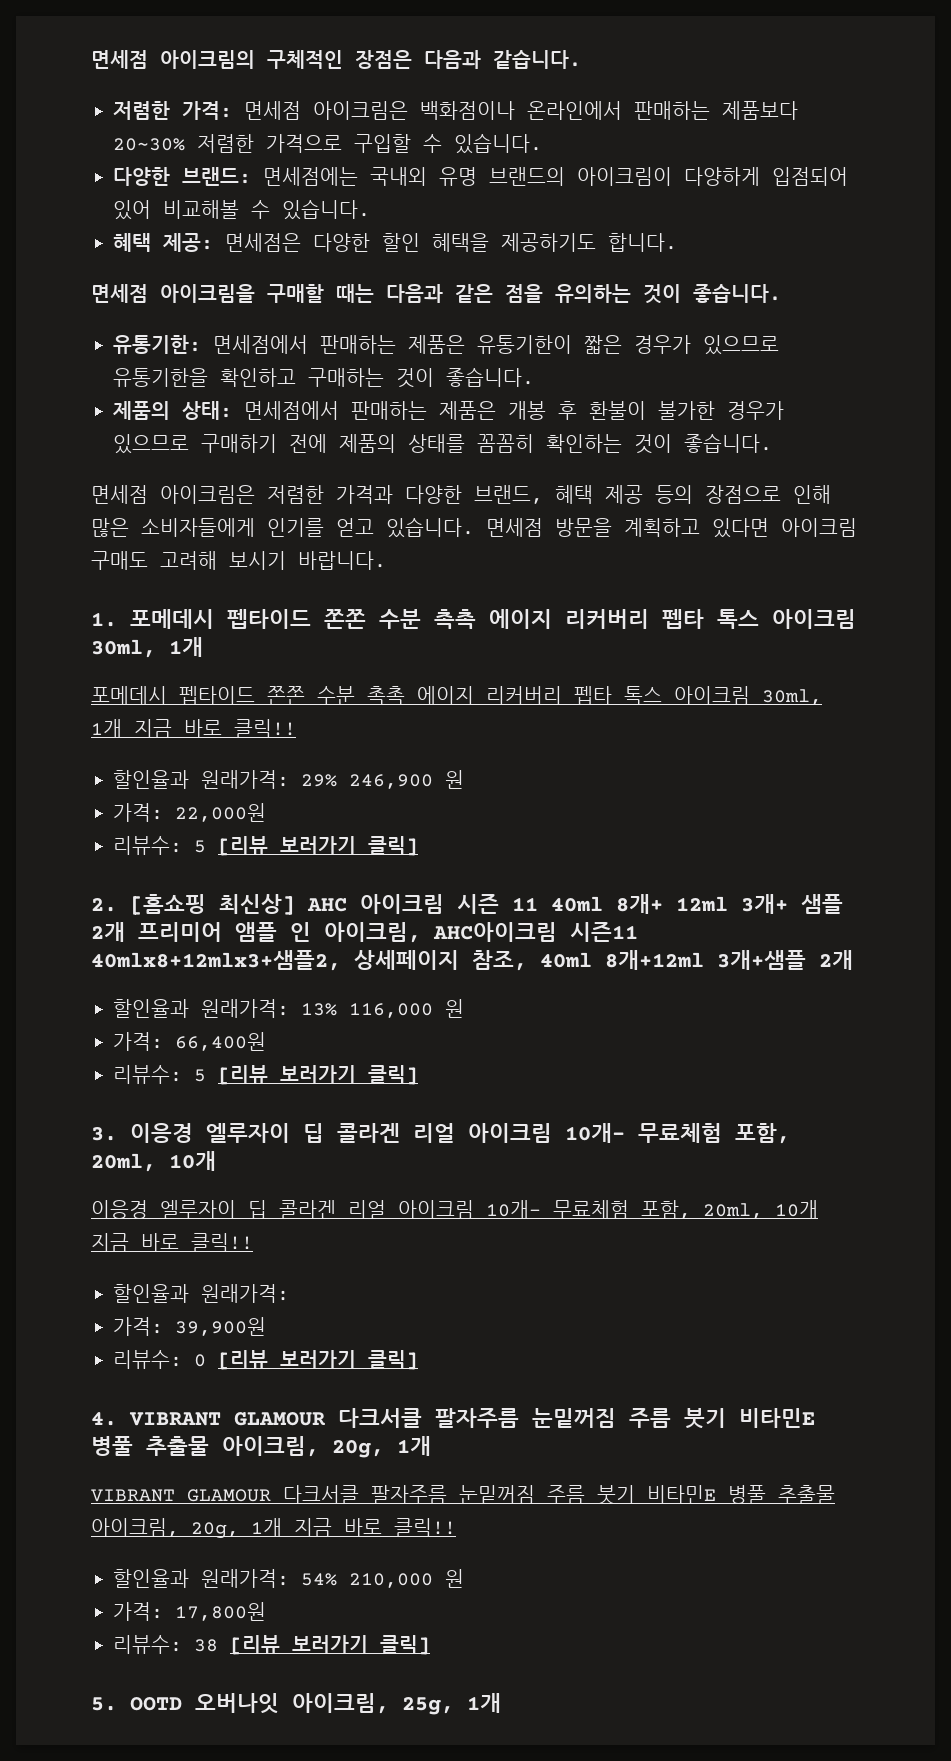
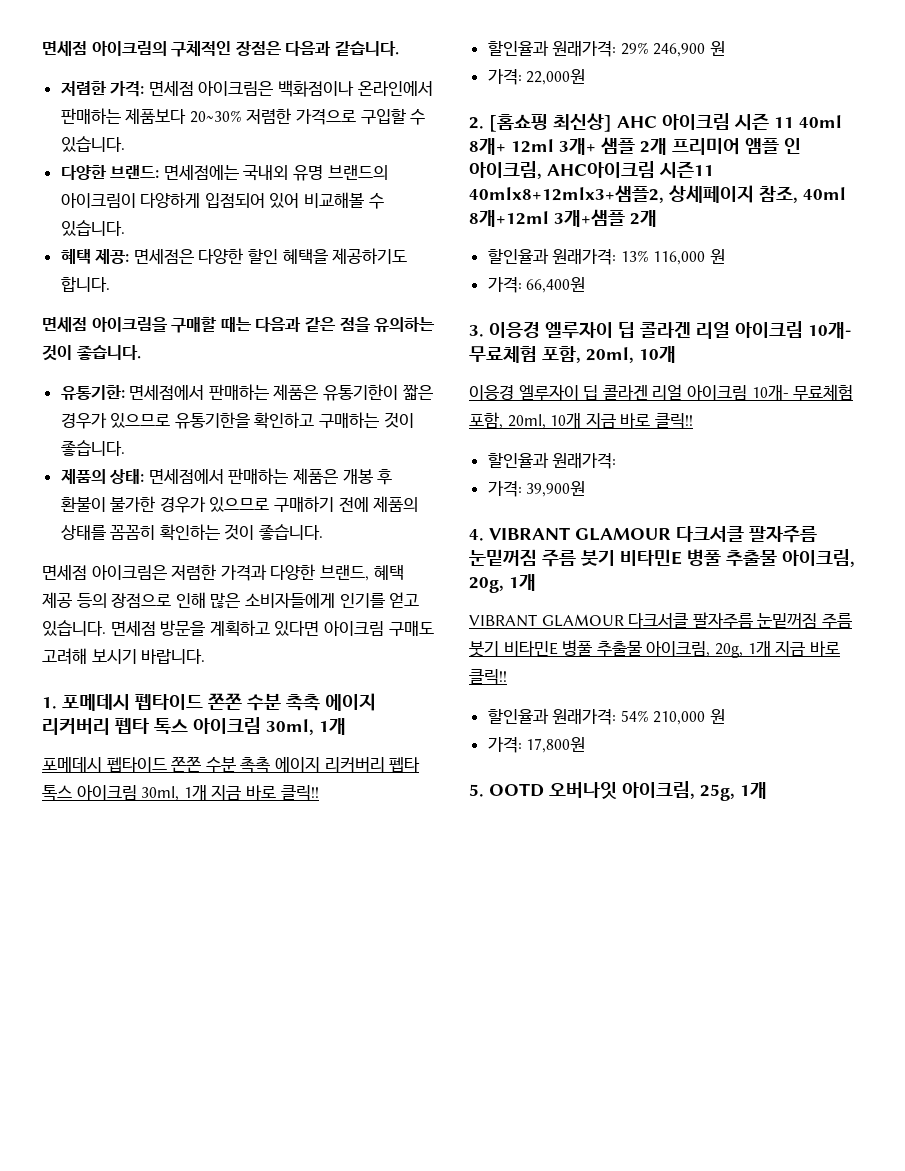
  가격: 22,000원
- 리뷰수: 5 [리뷰 보러가기 클릭]
  가격: 66,400원
- 리뷰수: 5 [리뷰 보러가기 클릭]
- 리뷰수: 0 [리뷰 보러가기 클릭]
- 리뷰수: 38 [리뷰 보러가기 클릭]

